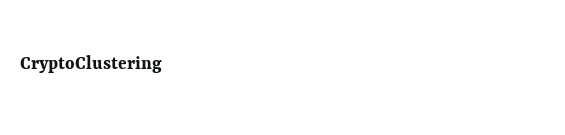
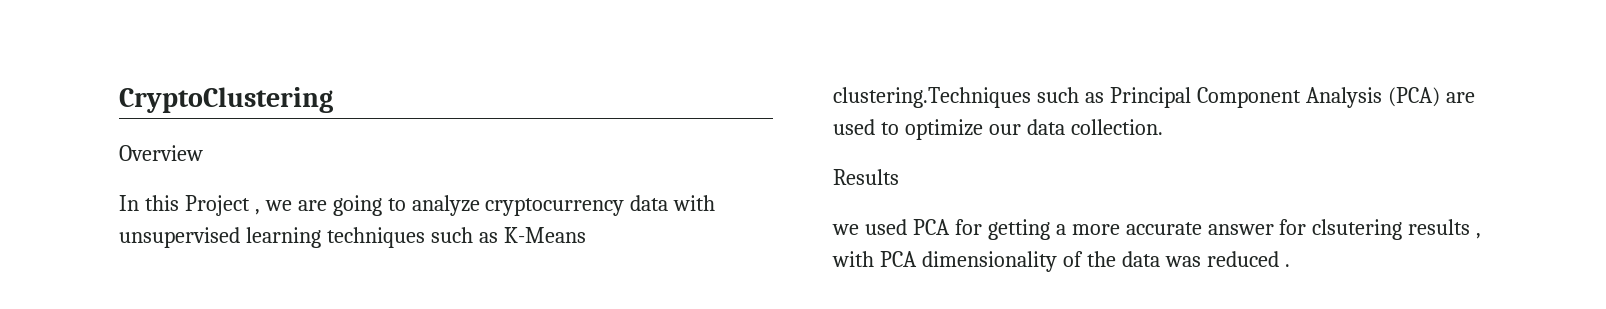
+ Overview
+ In this Project , we are going to analyze cryptocurrency data with unsupervised learning techniques such as K-Means clustering.Techniques such as Principal Component Analysis (PCA) are used to optimize our data collection.
+ Results
+ we used PCA for getting a more accurate answer for clsutering results , with PCA dimensionality of the data was reduced .

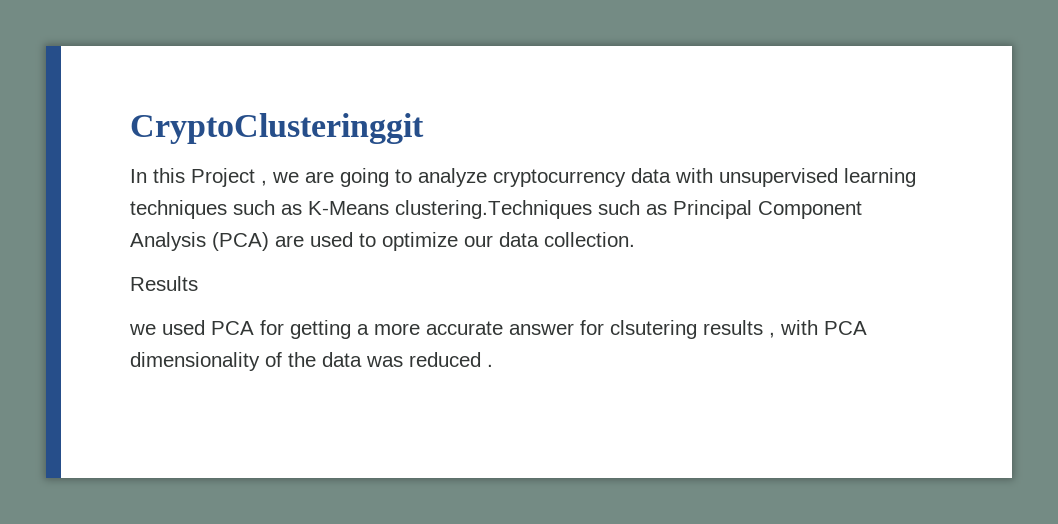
- CryptoClustering
- Overview
+ CryptoClusteringgit

